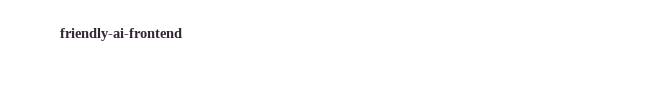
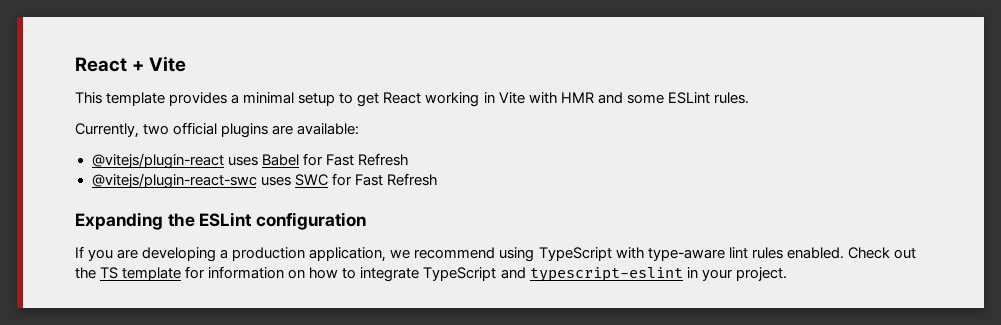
- friendly-ai-frontend
+ React + Vite
+ This template provides a minimal setup to get React working in Vite with HMR and some ESLint rules.
+ Currently, two official plugins are available:
+ @vitejs/plugin-react uses Babel for Fast Refresh
+ @vitejs/plugin-react-swc uses SWC for Fast Refresh
+ Expanding the ESLint configuration
+ If you are developing a production application, we recommend using TypeScript with type-aware lint rules enabled. Check out the TS template for information on how to integrate TypeScript and typescript-eslint in your project.

